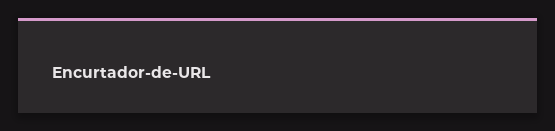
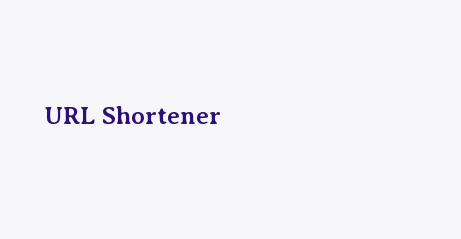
- Encurtador-de-URL
+ URL Shortener

